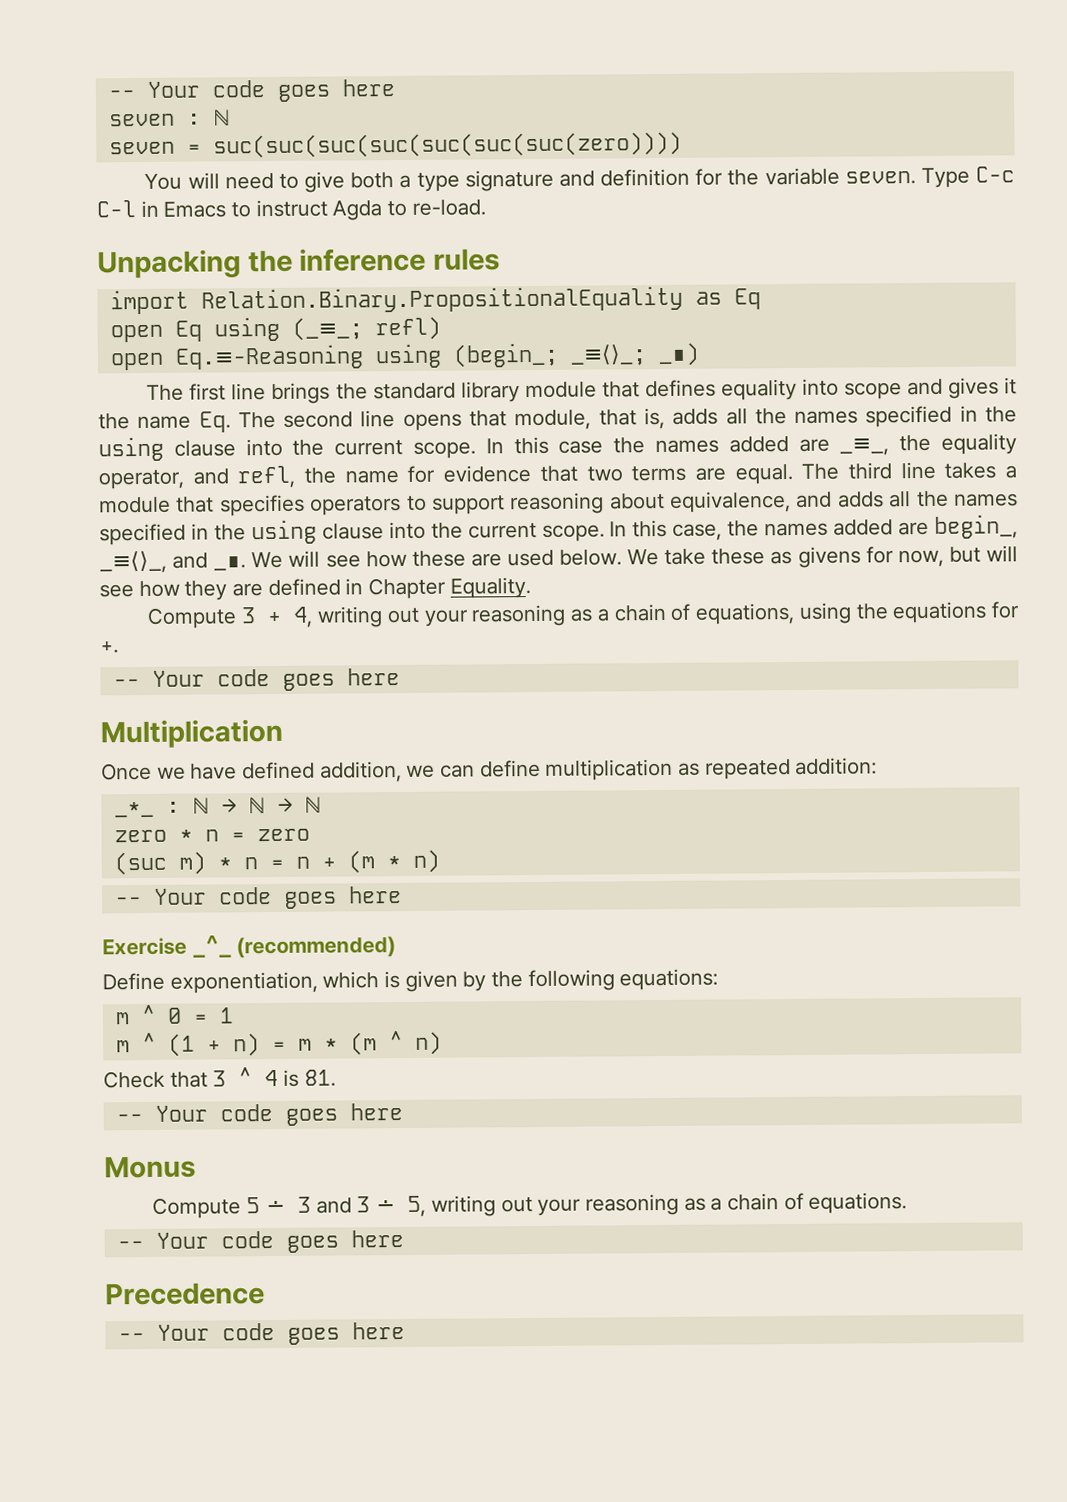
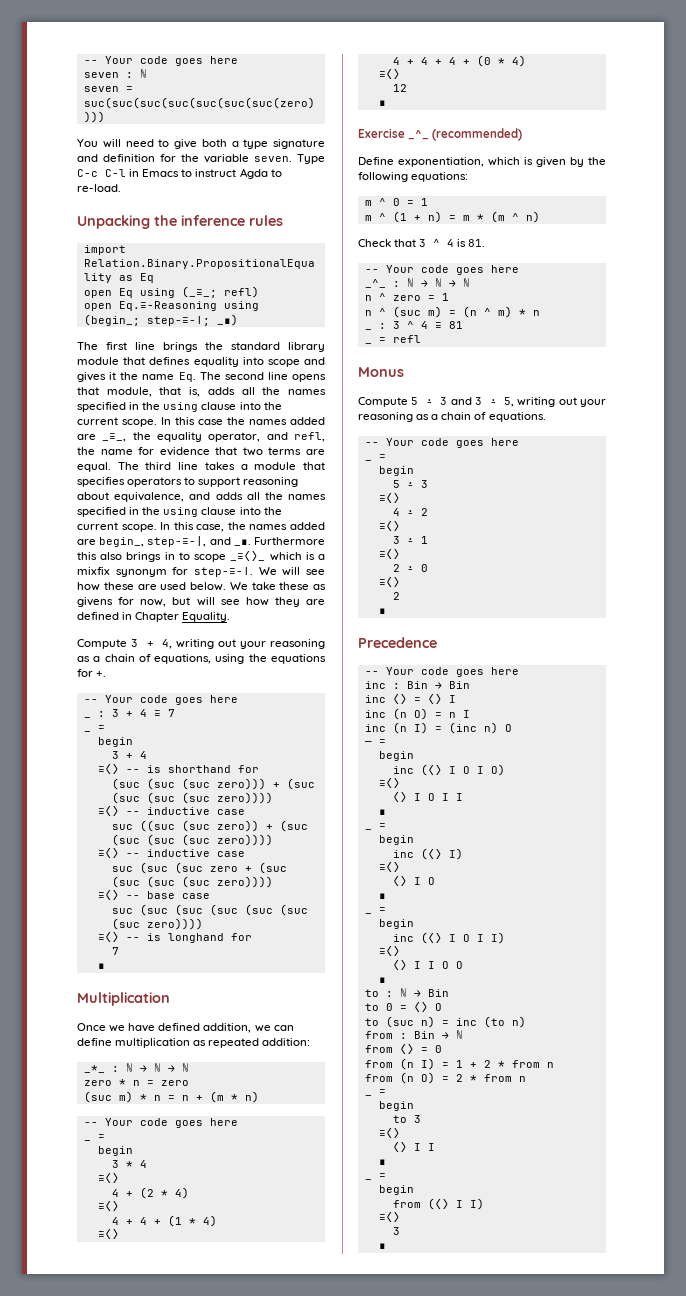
- open Eq.≡-Reasoning using (begin_; _≡⟨⟩_; _∎)
+ open Eq.≡-Reasoning using (begin_; step-≡-∣; _∎)
- In this case, the names added are begin_, _≡⟨⟩_, and _∎.
+ In this case, the names added are begin_, step-≡-|, and _∎.
+ Furthermore this also brings in to scope _≡⟨⟩_ which is a mixfix synonym for step-≡-∣.
+ _ : 3 + 4 ≡ 7
+ _ =
+ begin
+ 3 + 4
+ ≡⟨⟩ -- is shorthand for
+ (suc (suc (suc zero))) + (suc (suc (suc (suc zero))))
+ ≡⟨⟩ -- inductive case
+ suc ((suc (suc zero)) + (suc (suc (suc (suc zero))))
+ ≡⟨⟩ -- inductive case
+ suc (suc (suc zero + (suc (suc (suc (suc zero))))
+ ≡⟨⟩ -- base case
+ suc (suc (suc (suc (suc (suc (suc zero))))
+ ≡⟨⟩ -- is longhand for
+ 7
+ ∎
  (suc m) * n = n + (m * n)
  -- Your code goes here
+ _ =
+ begin
+ 3 * 4
+ ≡⟨⟩
+ 4 + (2 * 4)
+ ≡⟨⟩
+ 4 + 4 + (1 * 4)
+ ≡⟨⟩
+ 4 + 4 + 4 + (0 * 4)
+ ≡⟨⟩
+ 12
+ ∎
+ _^_ : ℕ → ℕ → ℕ
+ n ^ zero = 1
+ n ^ (suc m) = (n ^ m) * n
+ _ : 3 ^ 4 ≡ 81
+ _ = refl
  Compute 5 ∸ 3 and 3 ∸ 5, writing out your reasoning as a chain of equations.
  -- Your code goes here
+ _ =
+ begin
+ 5 ∸ 3
+ ≡⟨⟩
+ 4 ∸ 2
+ ≡⟨⟩
+ 3 ∸ 1
+ ≡⟨⟩
+ 2 ∸ 0
+ ≡⟨⟩
+ 2
+ ∎
+ inc : Bin → Bin
+ inc ⟨⟩ = ⟨⟩ I
+ inc (n O) = n I
+ inc (n I) = (inc n) O
+ — =
+ begin
+ inc (⟨⟩ I O I O)
+ ≡⟨⟩
+ ⟨⟩ I O I I
+ ∎
+ _ =
+ begin
+ inc (⟨⟩ I)
+ ≡⟨⟩
+ ⟨⟩ I O
+ ∎
+ _ =
+ begin
+ inc (⟨⟩ I O I I)
+ ≡⟨⟩
+ ⟨⟩ I I O O
+ ∎
+ to : ℕ → Bin
+ to 0 = ⟨⟩ O
+ to (suc n) = inc (to n)
+ from : Bin → ℕ
+ from ⟨⟩ = 0
+ from (n I) = 1 + 2 * from n
+ from (n O) = 2 * from n
+ _ =
+ begin
+ to 3
+ ≡⟨⟩
+ ⟨⟩ I I
+ ∎
+ _ =
+ begin
+ from (⟨⟩ I I)
+ ≡⟨⟩
+ 3
+ ∎

